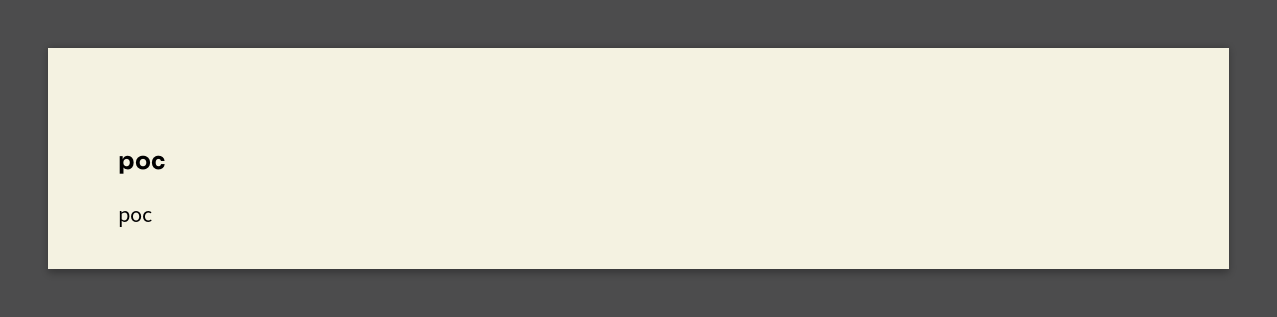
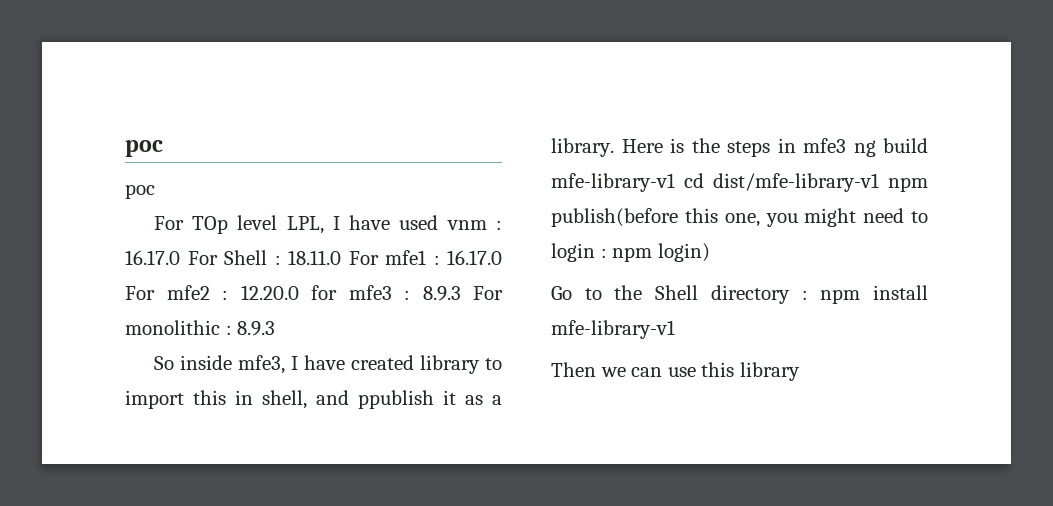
+ For TOp level LPL, I have used vnm : 16.17.0 For Shell : 18.11.0 For mfe1 : 16.17.0 For mfe2 : 12.20.0 for mfe3 : 8.9.3 For monolithic : 8.9.3
+ So inside mfe3, I have created library to import this in shell, and ppublish it as a library. Here is the steps in mfe3 ng build mfe-library-v1 cd dist/mfe-library-v1 npm publish(before this one, you might need to login : npm login)
+ Go to the Shell directory : npm install mfe-library-v1
+ Then we can use this library

